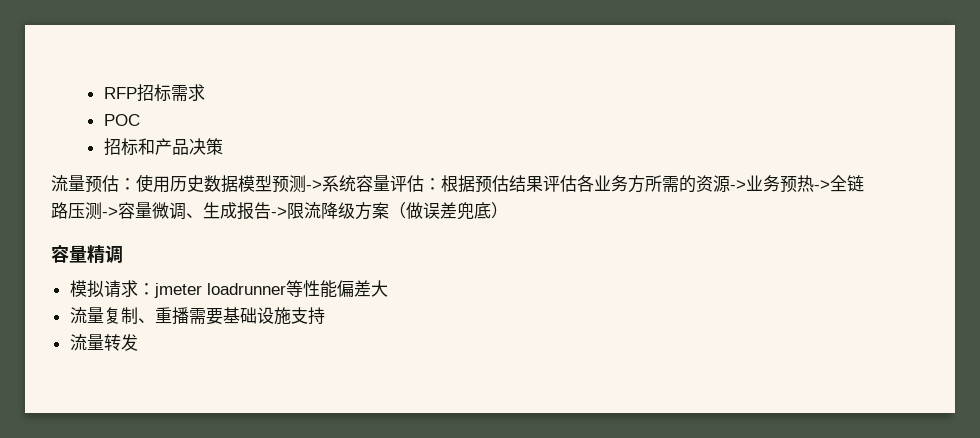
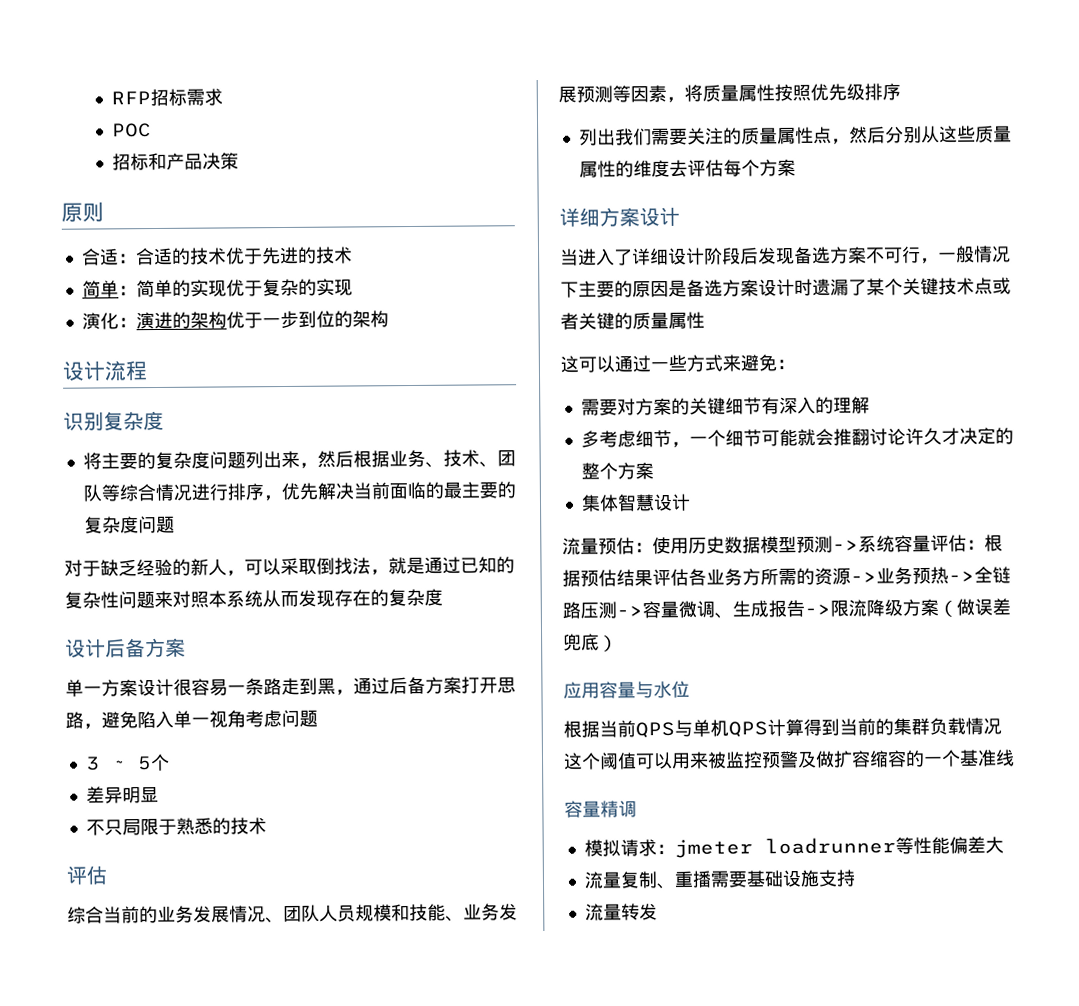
+ 原则
+ 合适：合适的技术优于先进的技术
+ 简单：简单的实现优于复杂的实现
+ 演化：演进的架构优于一步到位的架构
+ 设计流程
+ 识别复杂度
+ 将主要的复杂度问题列出来，然后根据业务、技术、团队等综合情况进行排序，优先解决当前面临的最主要的复杂度问题
+ 对于缺乏经验的新人，可以采取倒找法，就是通过已知的复杂性问题来对照本系统从而发现存在的复杂度
+ 设计后备方案
+ 单一方案设计很容易一条路走到黑，通过后备方案打开思路，避免陷入单一视角考虑问题
+ 3 ~ 5个
+ 差异明显
+ 不只局限于熟悉的技术
+ 评估
+ 综合当前的业务发展情况、团队人员规模和技能、业务发展预测等因素，将质量属性按照优先级排序
+ 列出我们需要关注的质量属性点，然后分别从这些质量属性的维度去评估每个方案
+ 详细方案设计
+ 当进入了详细设计阶段后发现备选方案不可行，一般情况下主要的原因是备选方案设计时遗漏了某个关键技术点或者关键的质量属性
+ 这可以通过一些方式来避免：
+ 需要对方案的关键细节有深入的理解
+ 多考虑细节，一个细节可能就会推翻讨论许久才决定的整个方案
+ 集体智慧设计
+ 应用容量与水位
+ 根据当前QPS与单机QPS计算得到当前的集群负载情况这个阈值可以用来被监控预警及做扩容缩容的一个基准线

